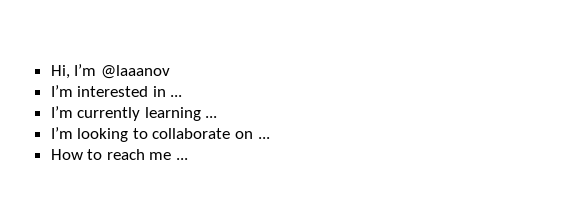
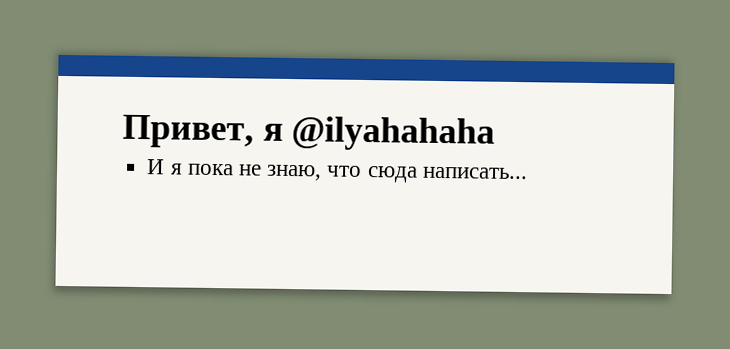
- Hi, I’m @laaanov
- I’m interested in ...
- I’m currently learning ...
- I’m looking to collaborate on ...
- How to reach me ...
+ Привет, я @ilyahahaha
+ И я пока не знаю, что сюда написать...

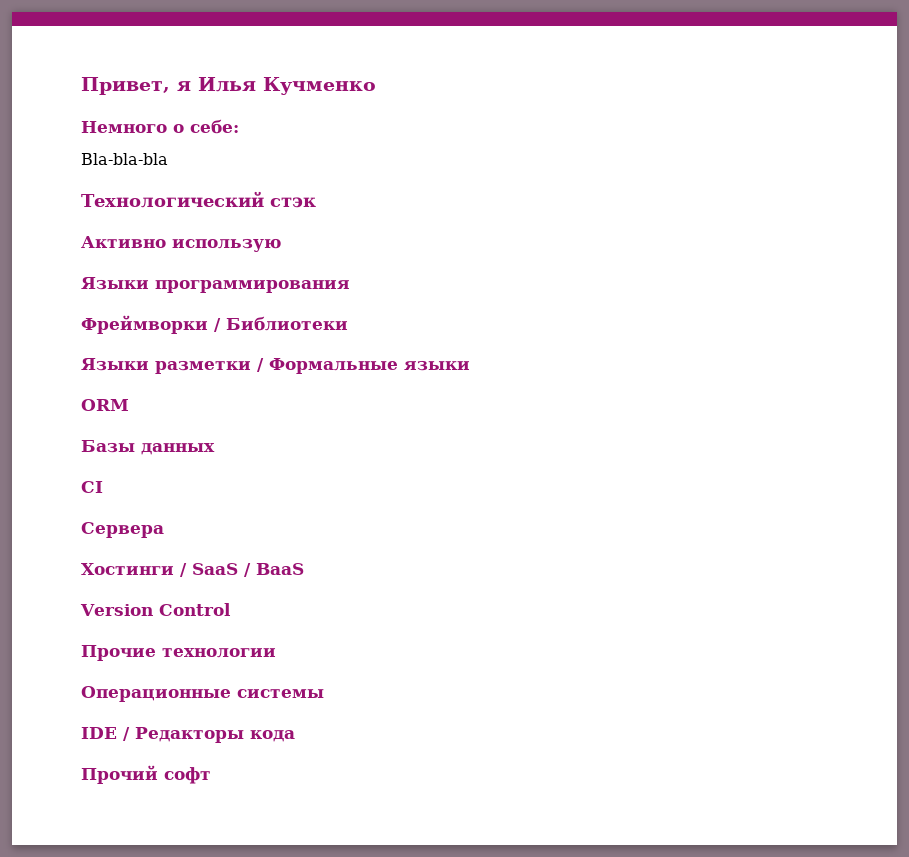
- Привет, я @ilyahahaha
- И я пока не знаю, что сюда написать...
+ Привет, я Илья Кучменко
+ Немного о себе:
+ Bla-bla-bla
+ Технологический стэк
+ Активно использую
+ Языки программирования
+ Фреймворки / Библиотеки
+ Языки разметки / Формальные языки
+ ORM
+ Базы данных
+ CI
+ Сервера
+ Хостинги / SaaS / BaaS
+ Version Control
+ Прочие технологии
+ Операционные системы
+ IDE / Редакторы кода
+ Прочий софт

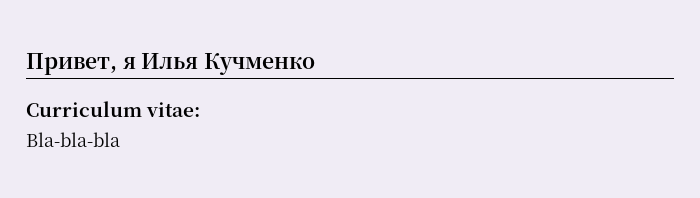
- Немного о себе:
+ Curriculum vitae:
  Bla-bla-bla
- Технологический стэк
- Активно использую
- Языки программирования
- Фреймворки / Библиотеки
- Языки разметки / Формальные языки
- ORM
- Базы данных
- CI
- Сервера
- Хостинги / SaaS / BaaS
- Version Control
- Прочие технологии
- Операционные системы
- IDE / Редакторы кода
- Прочий софт

